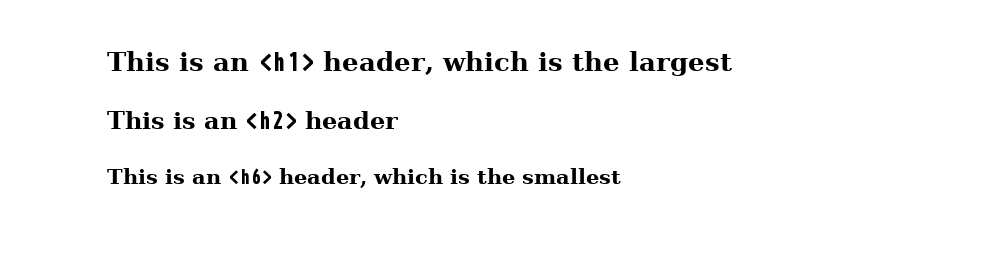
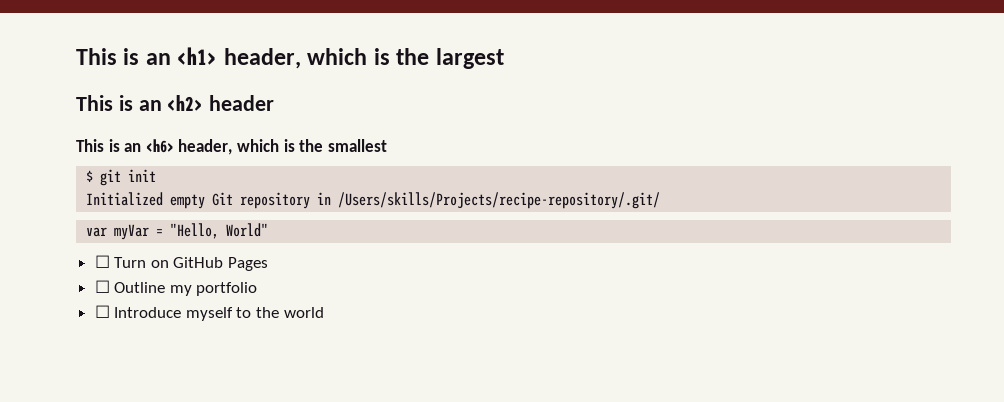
+ $ git init
+ Initialized empty Git repository in /Users/skills/Projects/recipe-repository/.git/
+ var myVar = "Hello, World"
+ ☐ Turn on GitHub Pages
+ ☐ Outline my portfolio
+ ☐ Introduce myself to the world

